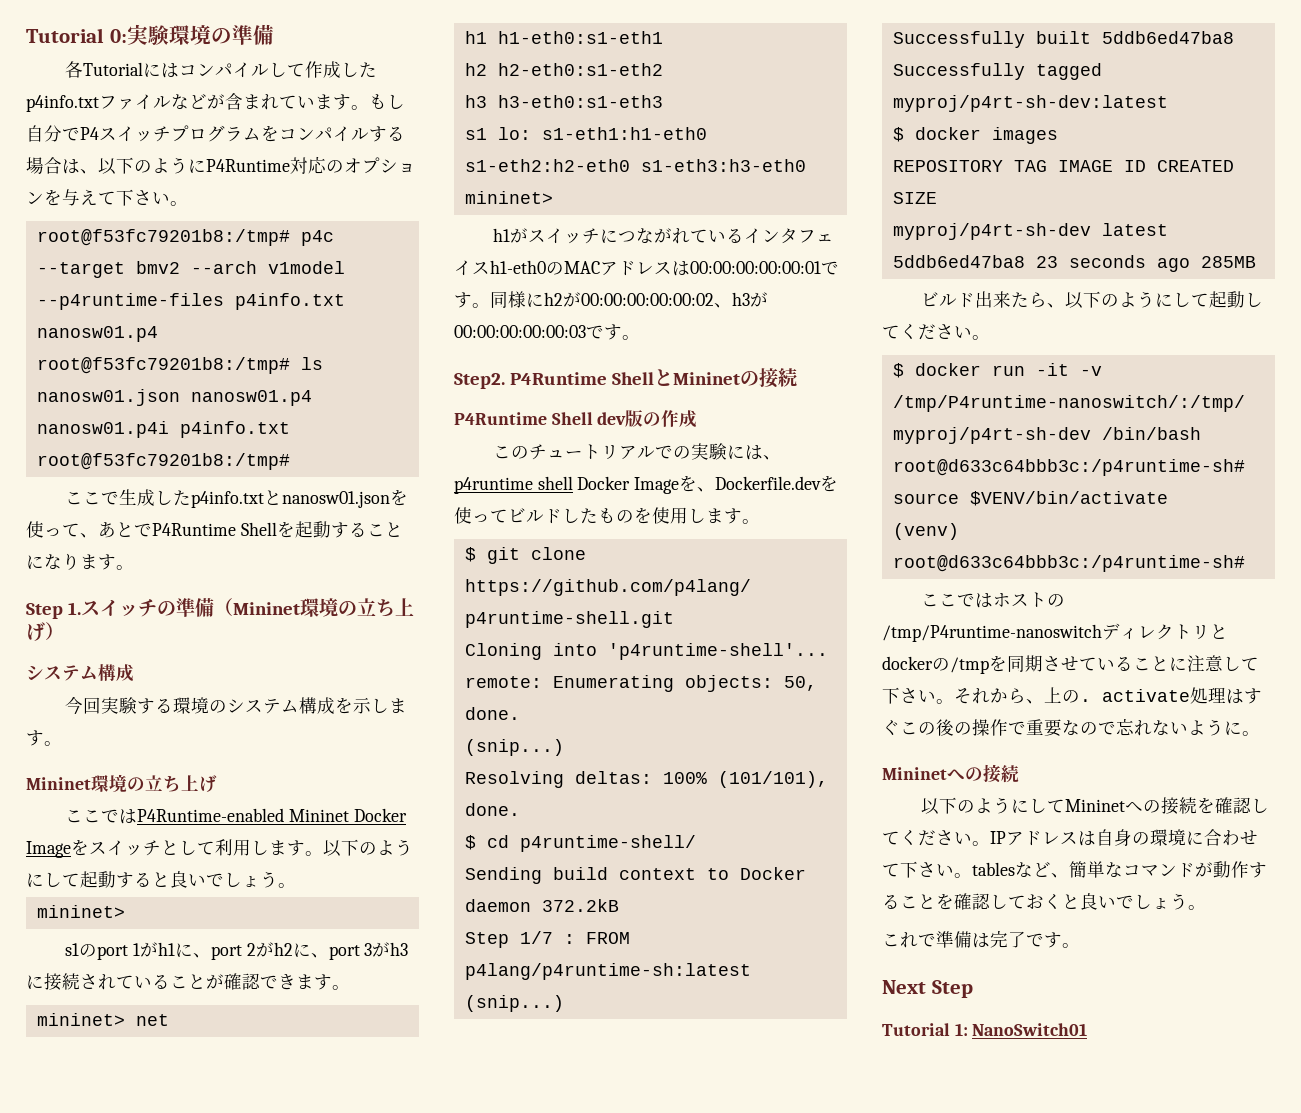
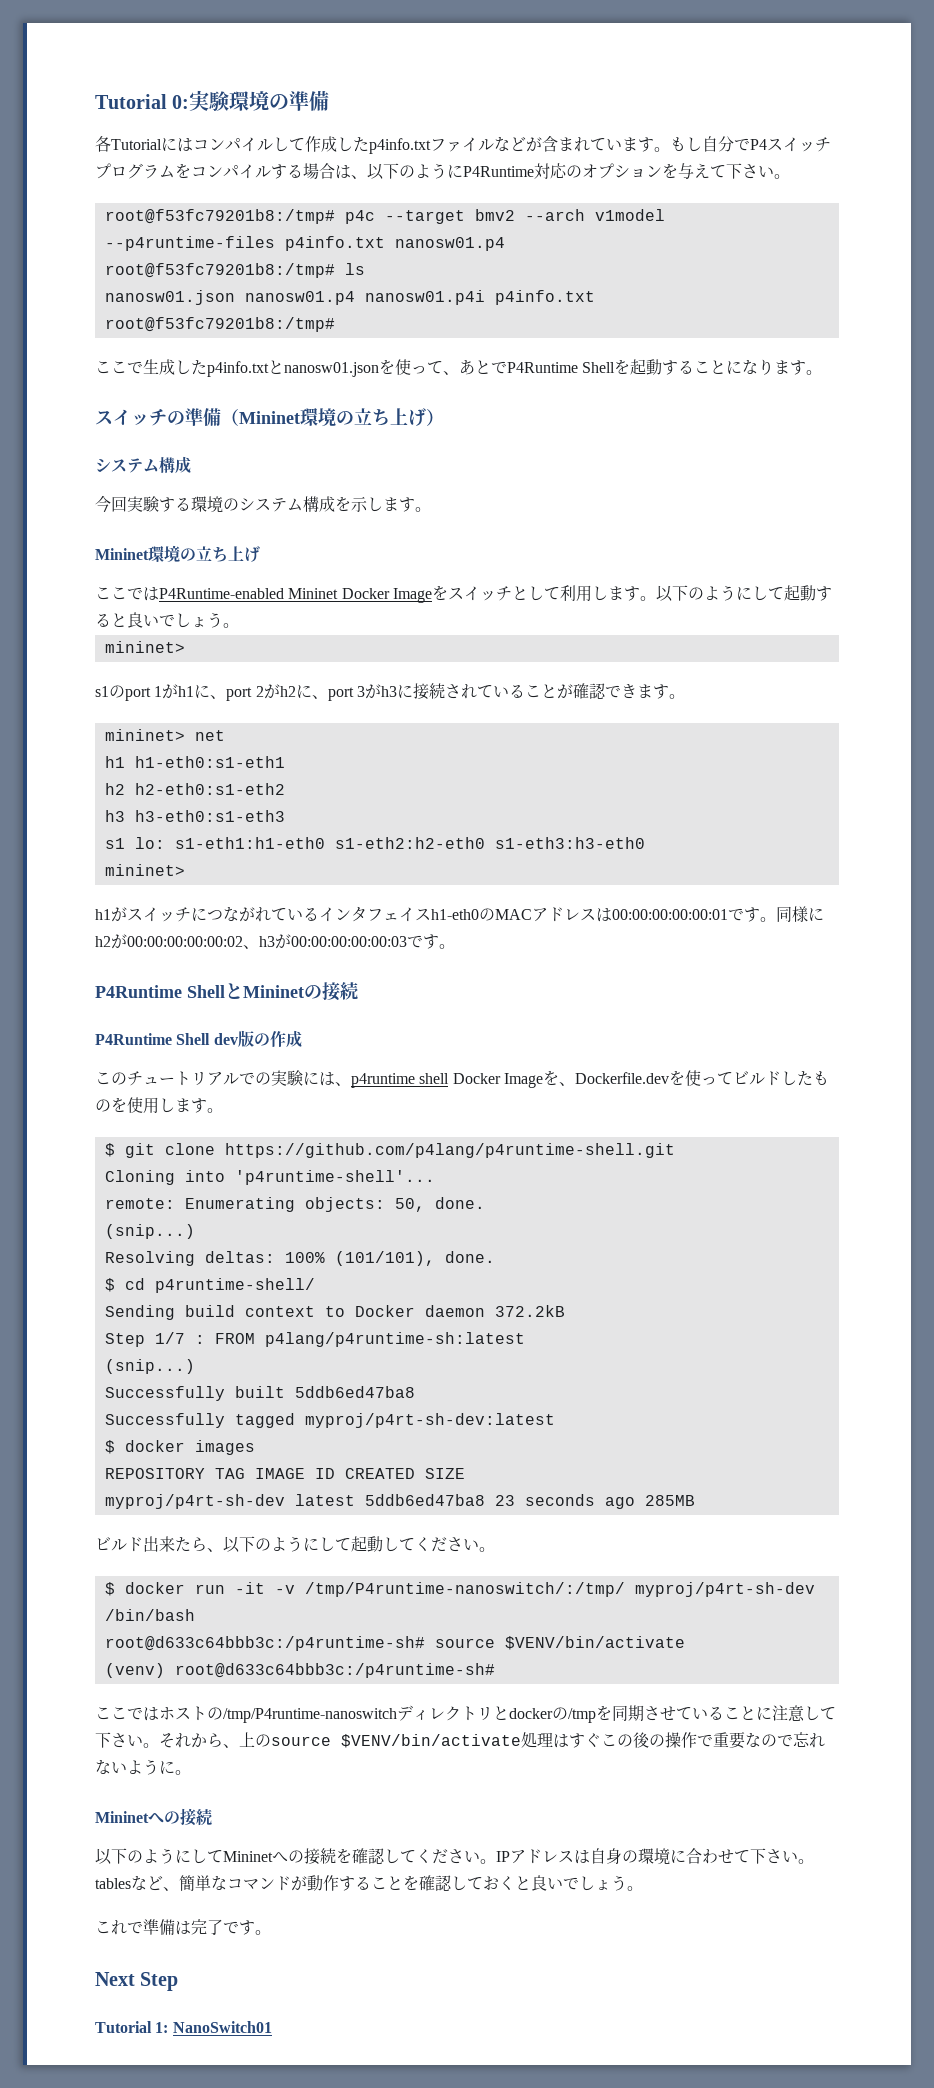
- Step 1.スイッチの準備（Mininet環境の立ち上げ）
+ スイッチの準備（Mininet環境の立ち上げ）
- Step2.
- それから、上の. activate処理はすぐこの後の操作で重要なので忘れないように。
+ それから、上のsource $VENV/bin/activate処理はすぐこの後の操作で重要なので忘れないように。

